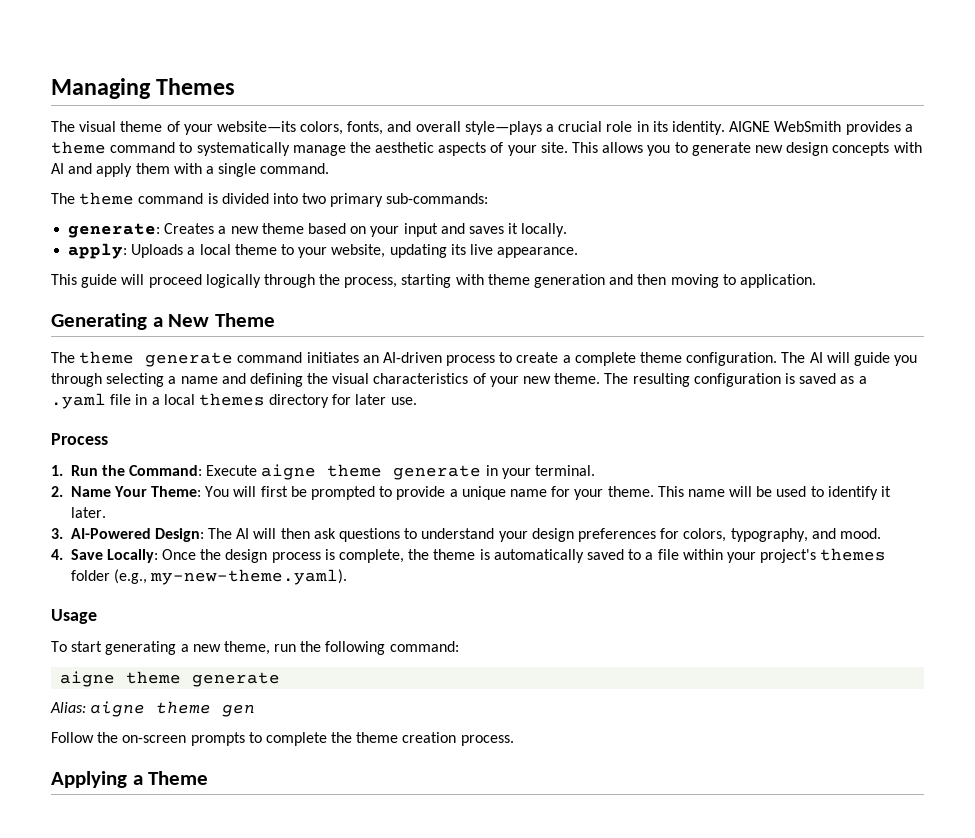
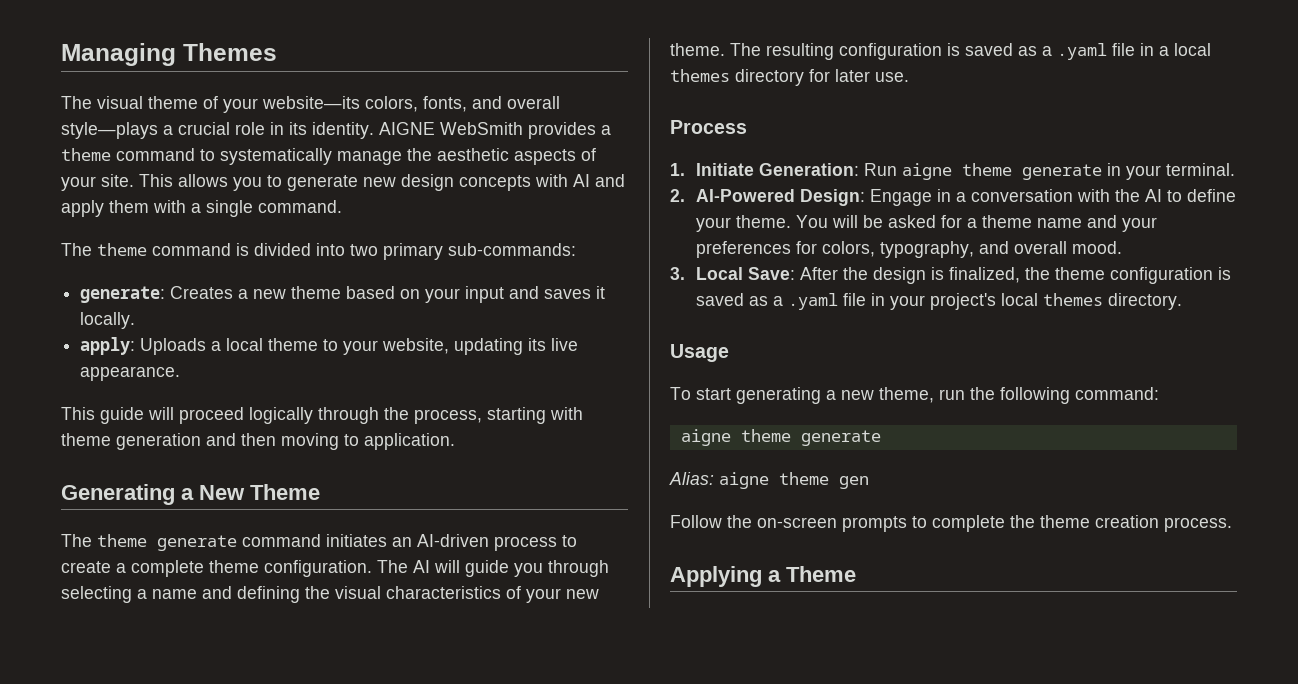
- 1. Run the Command: Execute aigne theme generate in your terminal.
+ 1. Initiate Generation: Run aigne theme generate in your terminal.
- 2. Name Your Theme: You will first be prompted to provide a unique name for your theme. This name will be used to identify it later.
- 3. AI-Powered Design: The AI will then ask questions to understand your design preferences for colors, typography, and mood.
+ 2. AI-Powered Design: Engage in a conversation with the AI to define your theme. You will be asked for a theme name and your preferences for colors, typography, and overall mood.
- 4. Save Locally: Once the design process is complete, the theme is automatically saved to a file within your project's themes folder (e.g., my-new-theme.yaml).
+ 3. Local Save: After the design is finalized, the theme configuration is saved as a .yaml file in your project's local themes directory.

